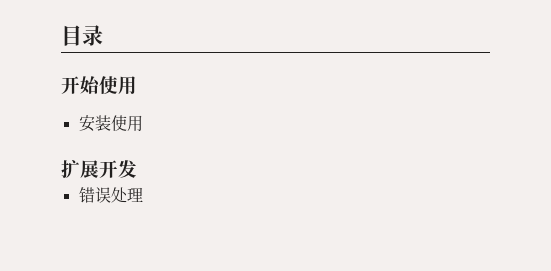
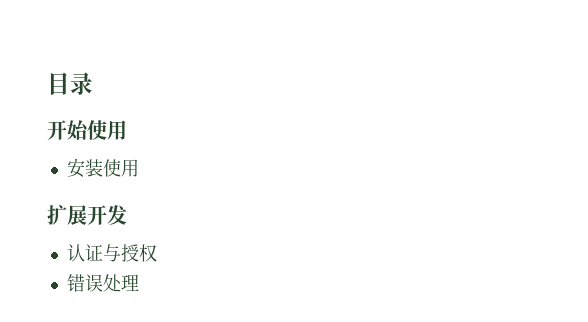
+ 认证与授权

